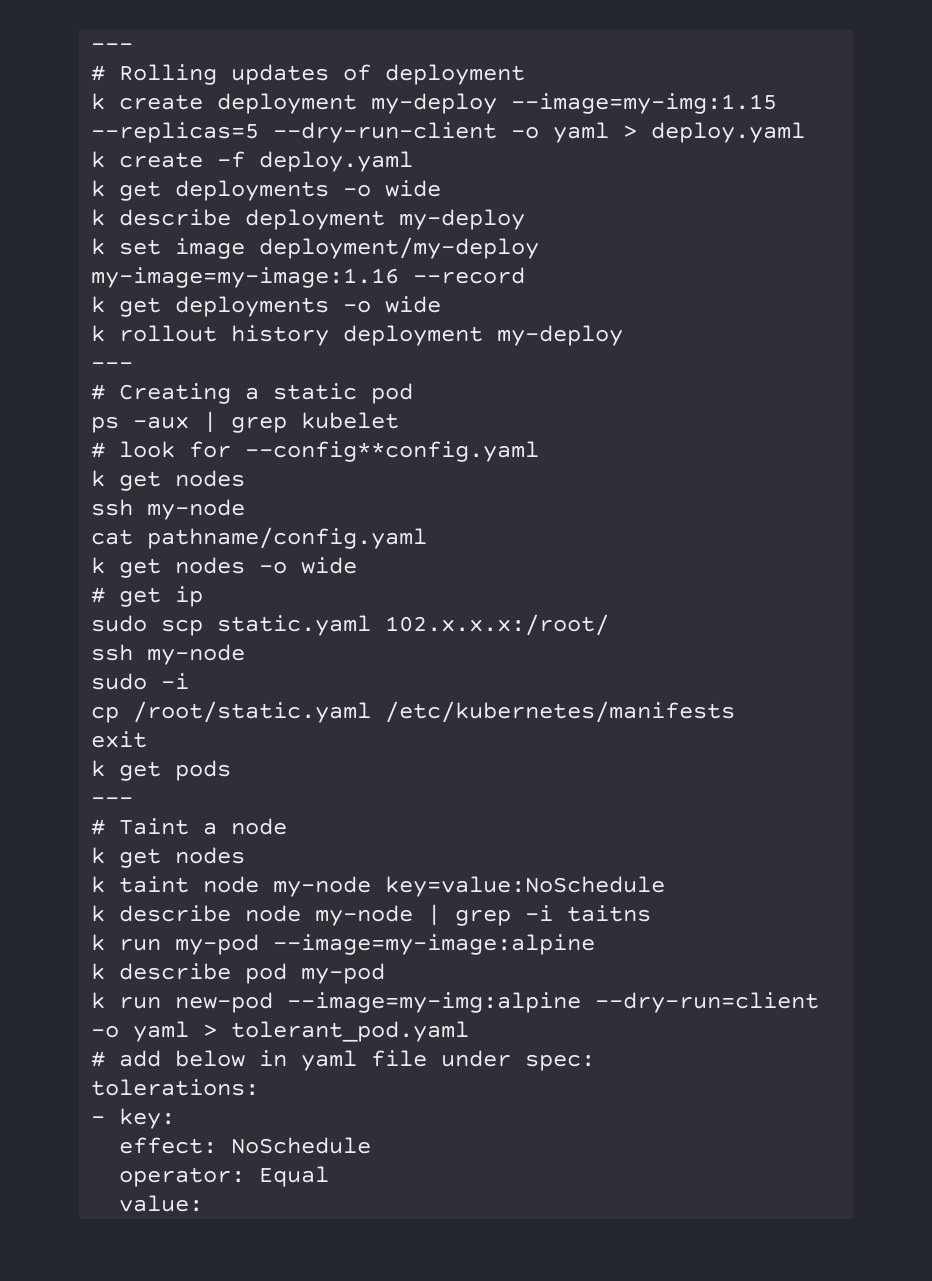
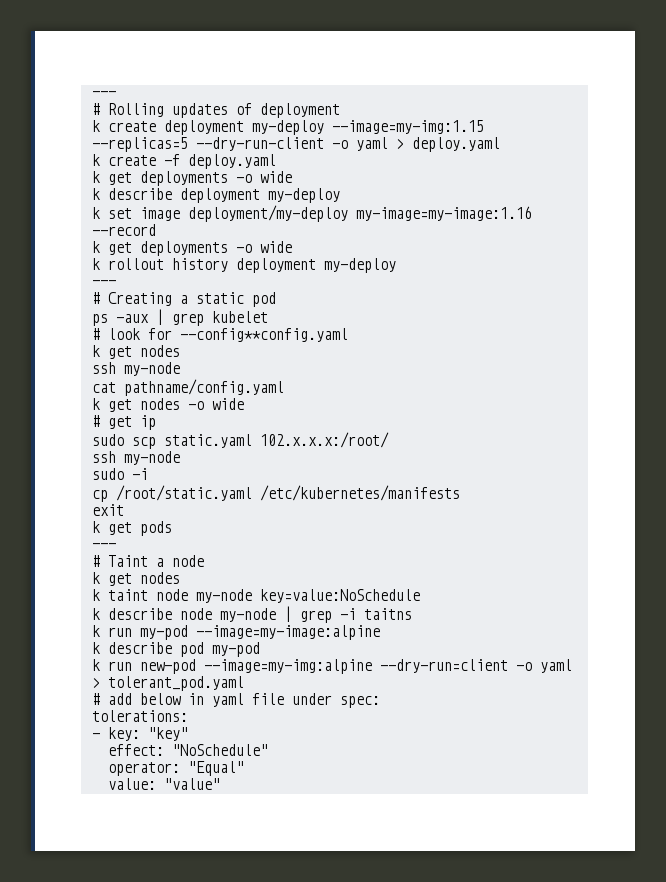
- - key:
+ - key: "key"
- effect: NoSchedule
+ effect: "NoSchedule"
- operator: Equal
+ operator: "Equal"
- value:
+ value: "value"

